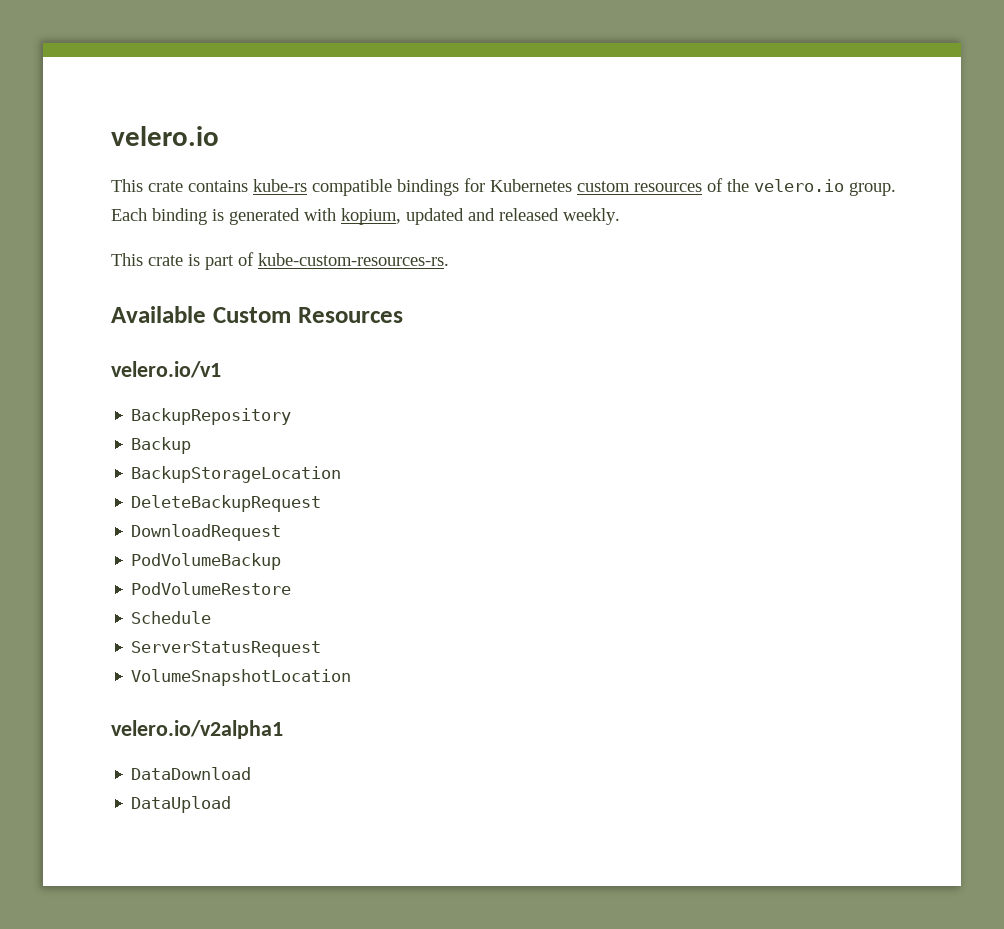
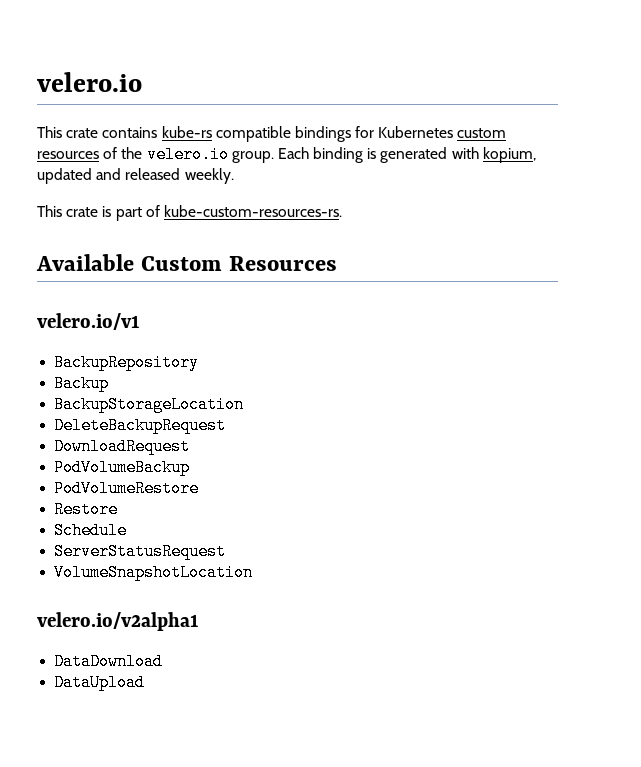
+ Restore

